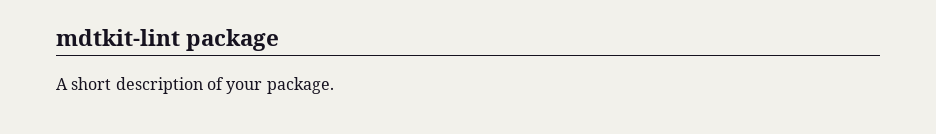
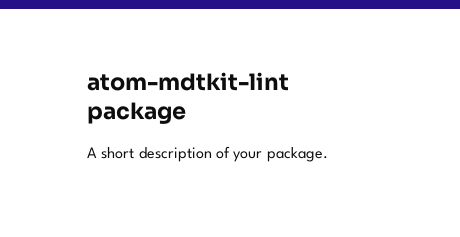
- mdtkit-lint package
+ atom-mdtkit-lint package

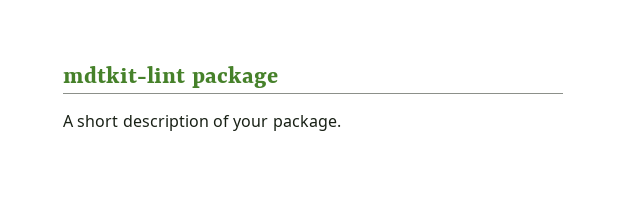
- atom-mdtkit-lint package
+ mdtkit-lint package

